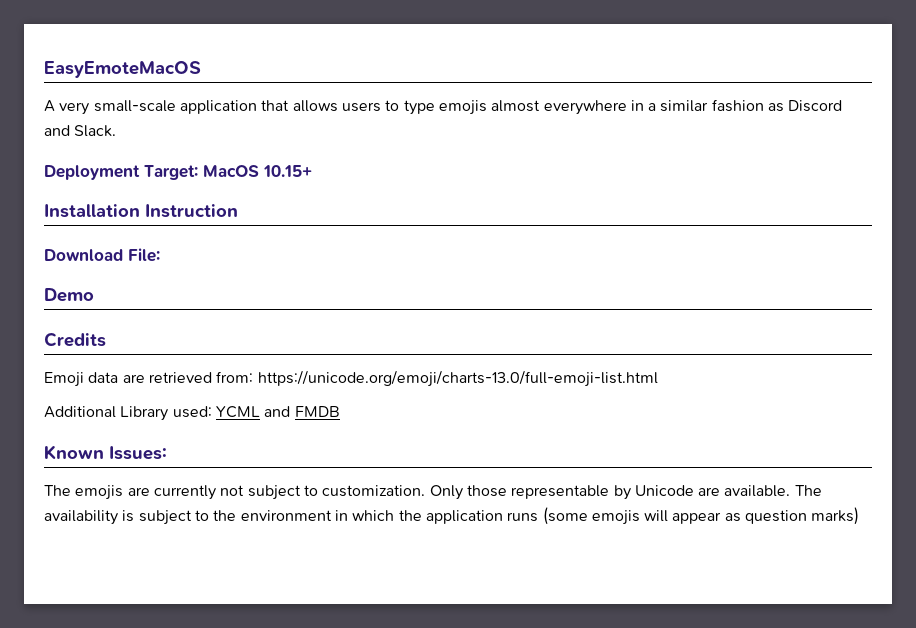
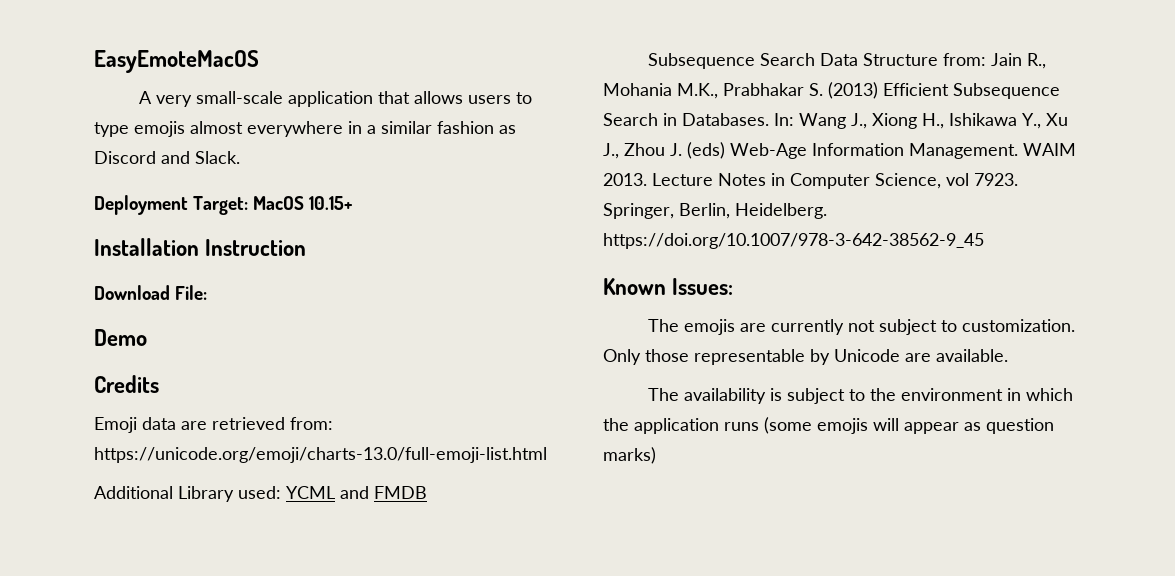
+ Subsequence Search Data Structure from: Jain R., Mohania M.K., Prabhakar S. (2013) Efficient Subsequence Search in Databases. In: Wang J., Xiong H., Ishikawa Y., Xu J., Zhou J. (eds) Web-Age Information Management. WAIM 2013. Lecture Notes in Computer Science, vol 7923. Springer, Berlin, Heidelberg. https://doi.org/10.1007/978-3-642-38562-9_45
- Only those representable by Unicode are available. The availability is subject to the environment in which the application runs (some emojis will appear as question marks)
+ Only those representable by Unicode are available.
+ The availability is subject to the environment in which the application runs (some emojis will appear as question marks)

